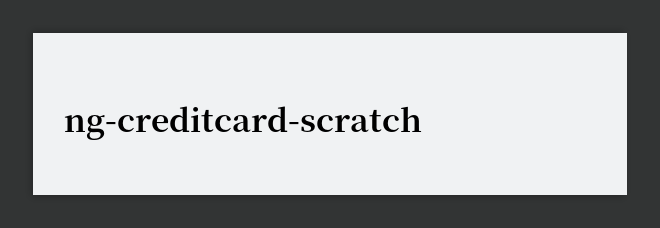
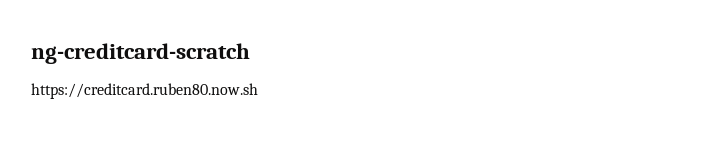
+ https://creditcard.ruben80.now.sh

